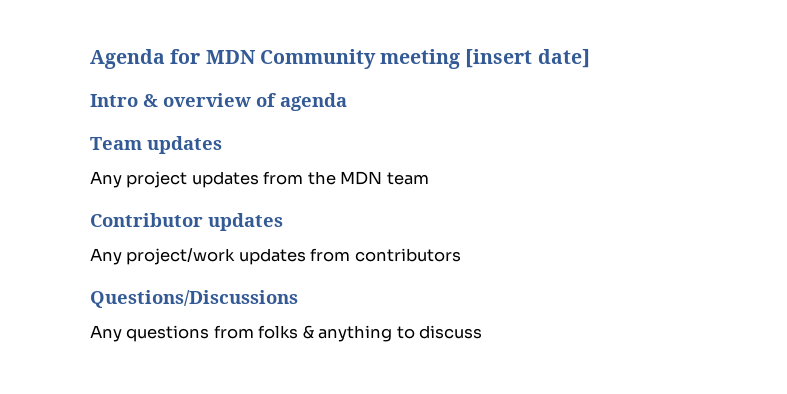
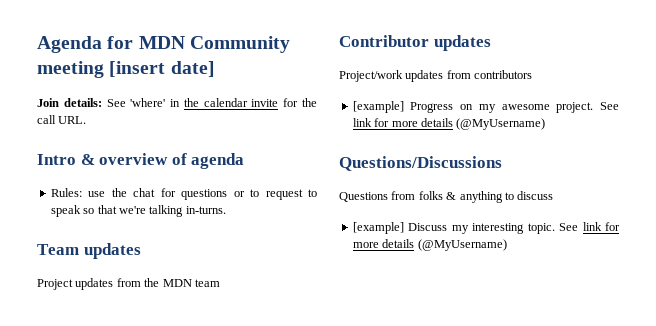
+ Join details: See 'where' in the calendar invite for the call URL.
+ Rules: use the chat for questions or to request to speak so that we're talking in-turns.
- Any project updates from the MDN team
+ Project updates from the MDN team
- Any project/work updates from contributors
+ Project/work updates from contributors
+ [example] Progress on my awesome project. See link for more details (@MyUsername)
- Any questions from folks & anything to discuss
+ Questions from folks & anything to discuss
+ [example] Discuss my interesting topic. See link for more details (@MyUsername)

